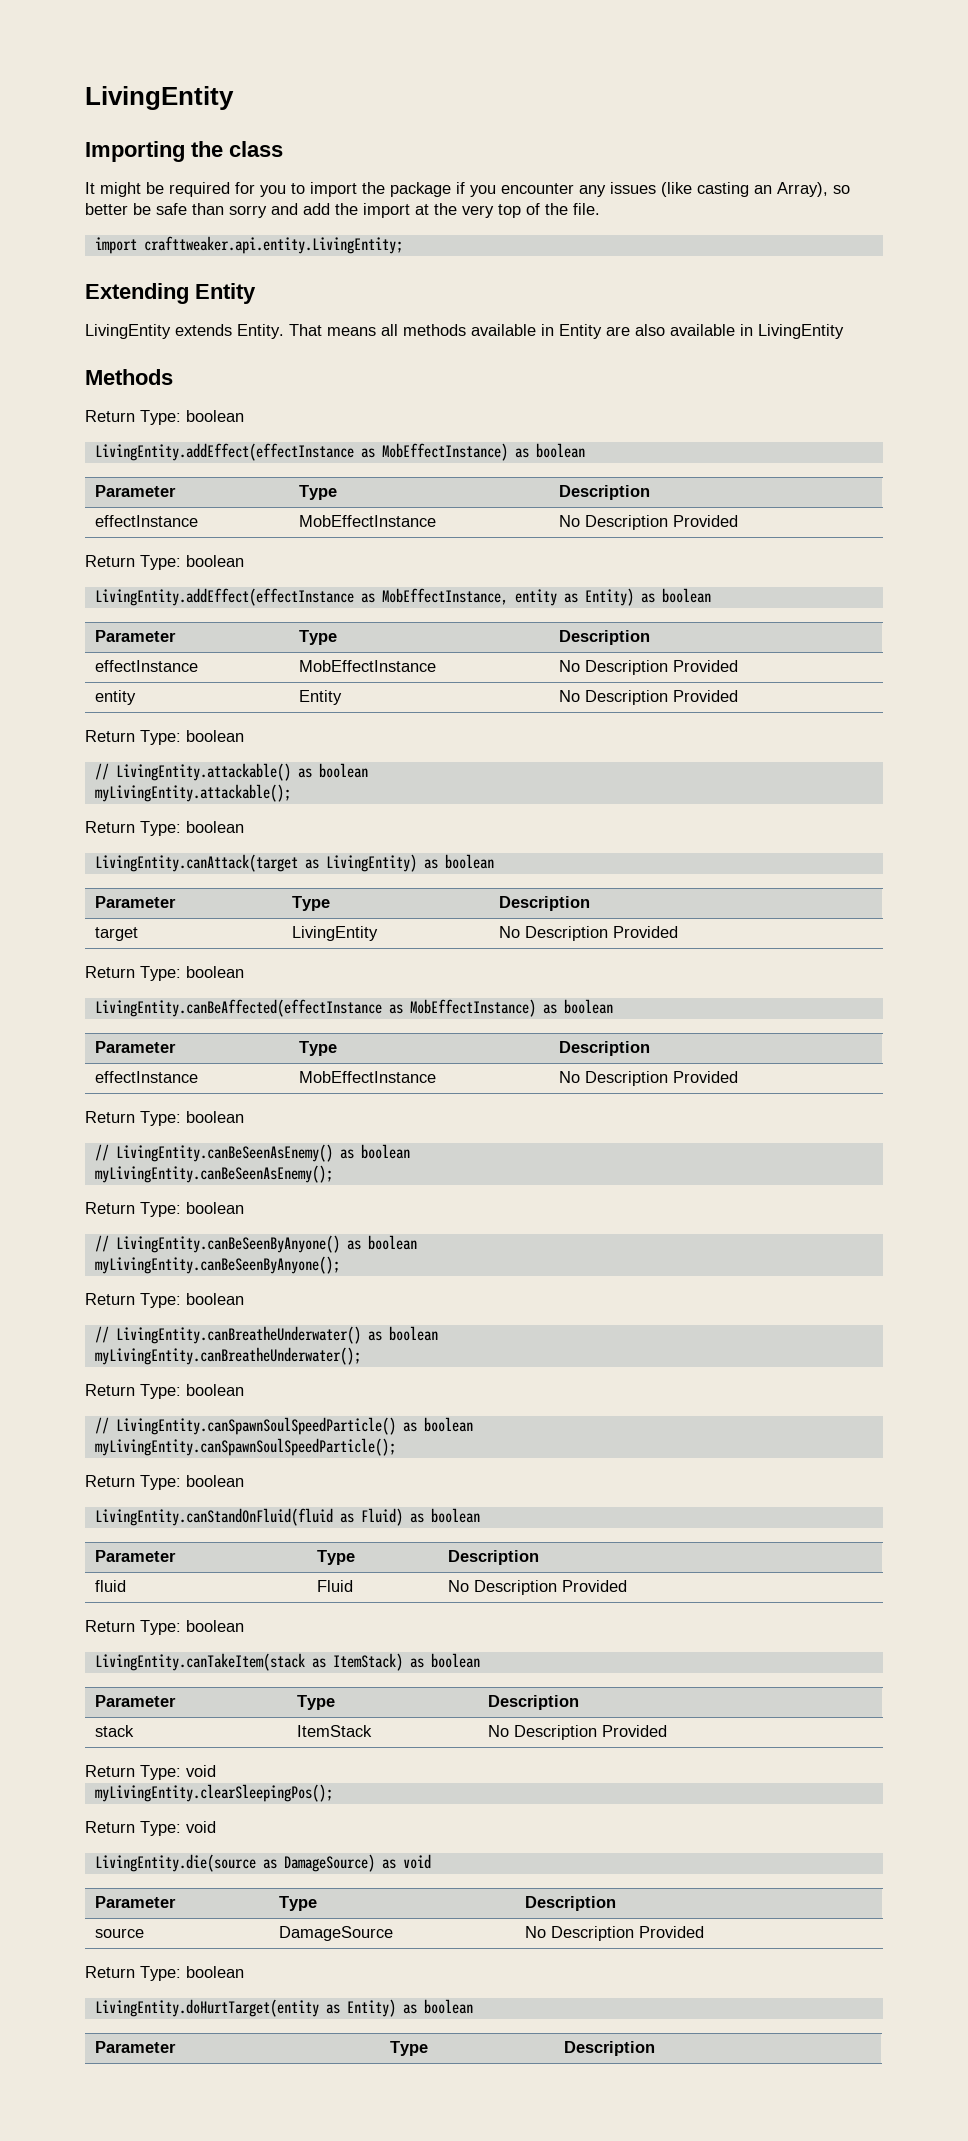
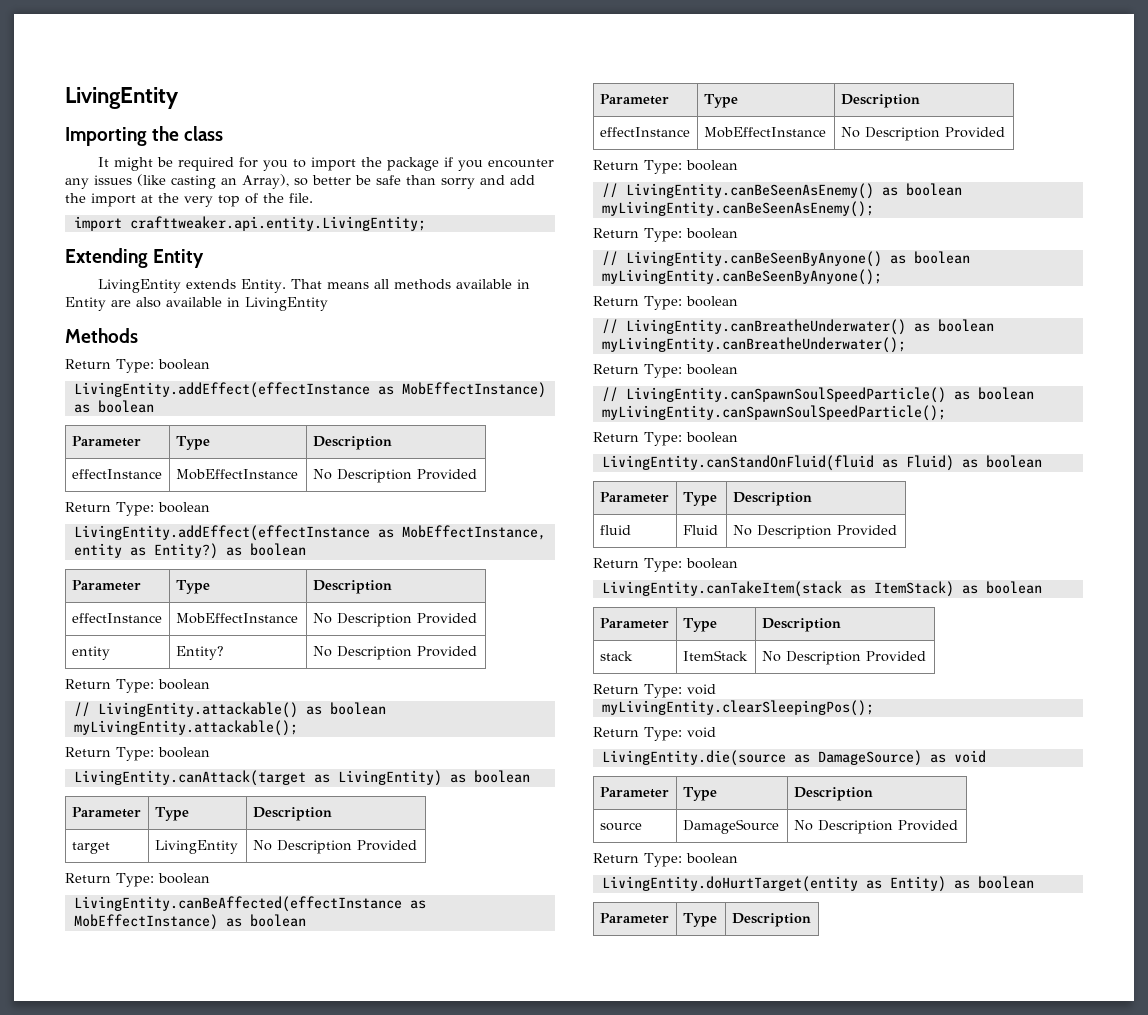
- LivingEntity.addEffect(effectInstance as MobEffectInstance, entity as Entity) as boolean
+ LivingEntity.addEffect(effectInstance as MobEffectInstance, entity as Entity?) as boolean
- entity | Entity | No Description Provided
+ entity | Entity? | No Description Provided

